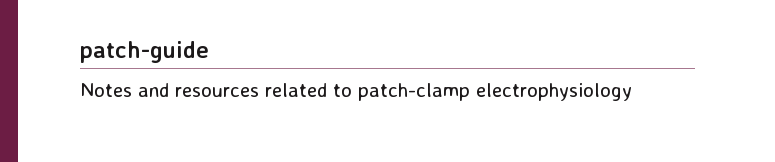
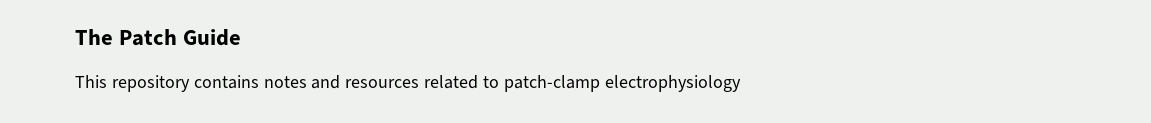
- patch-guide
- Notes and resources related to patch-clamp electrophysiology
+ The Patch Guide
+ This repository contains notes and resources related to patch-clamp electrophysiology

